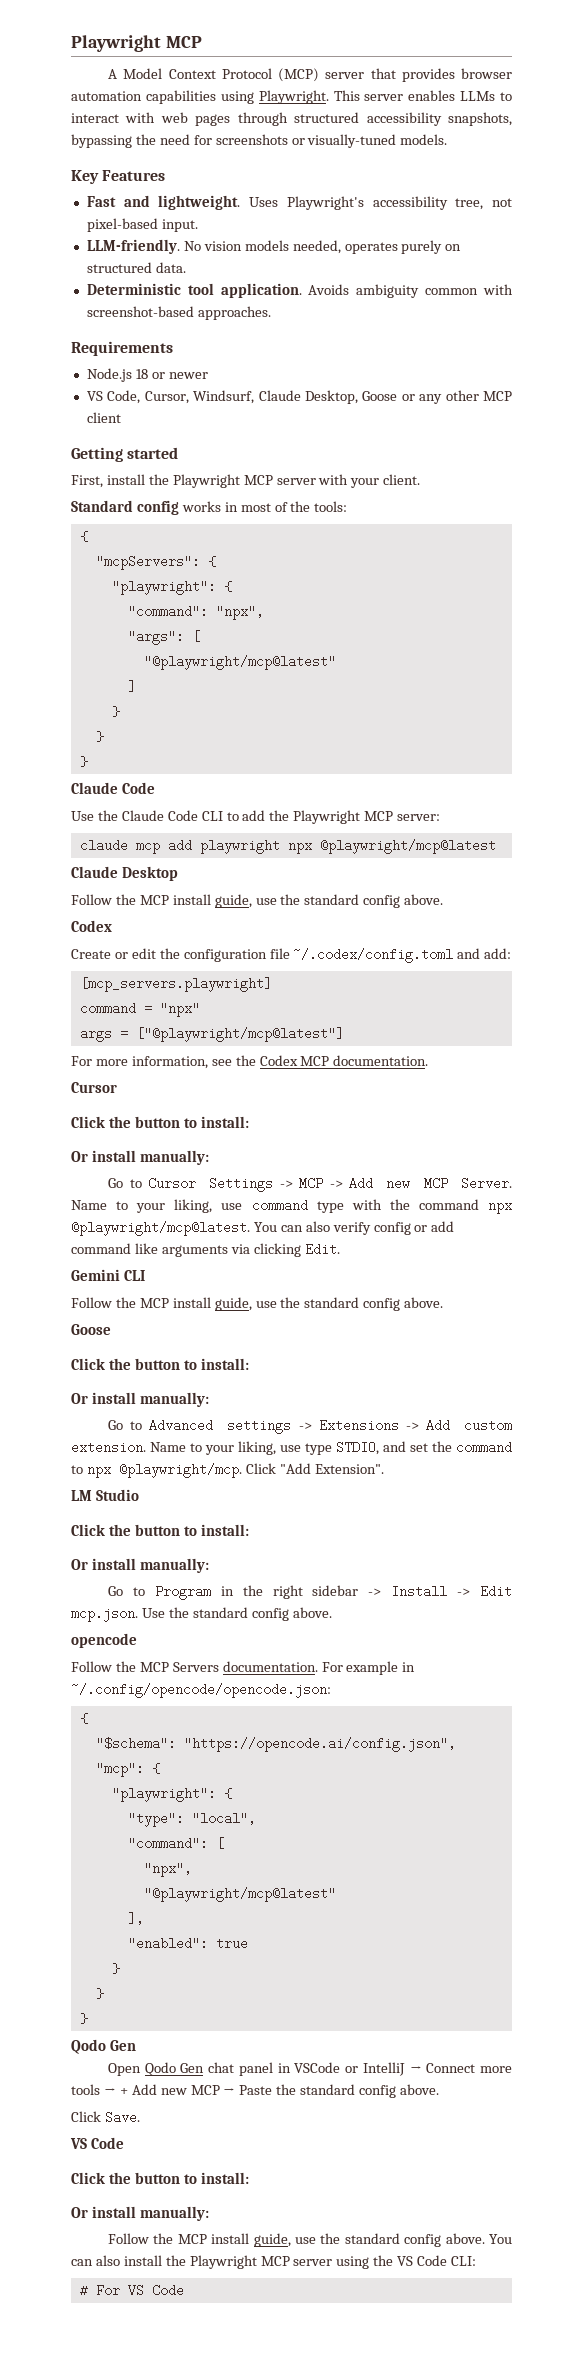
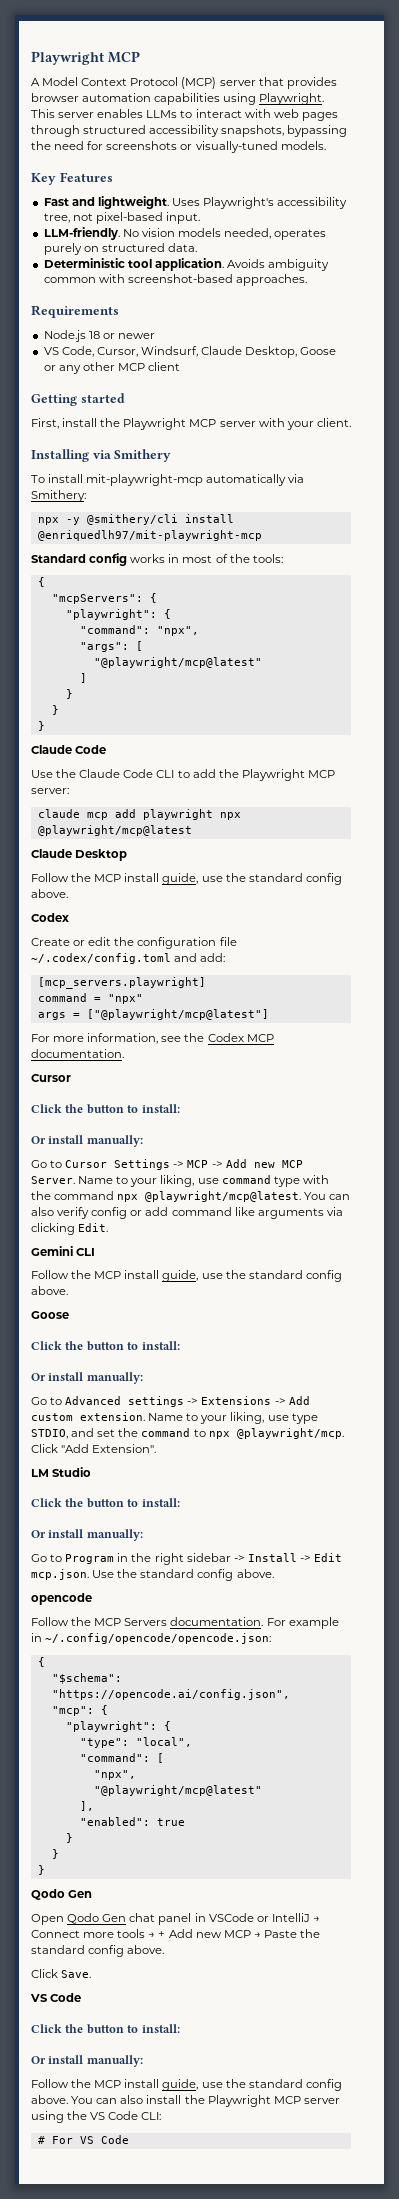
+ Installing via Smithery
+ To install mit-playwright-mcp automatically via Smithery:
+ npx -y @smithery/cli install @enriquedlh97/mit-playwright-mcp

